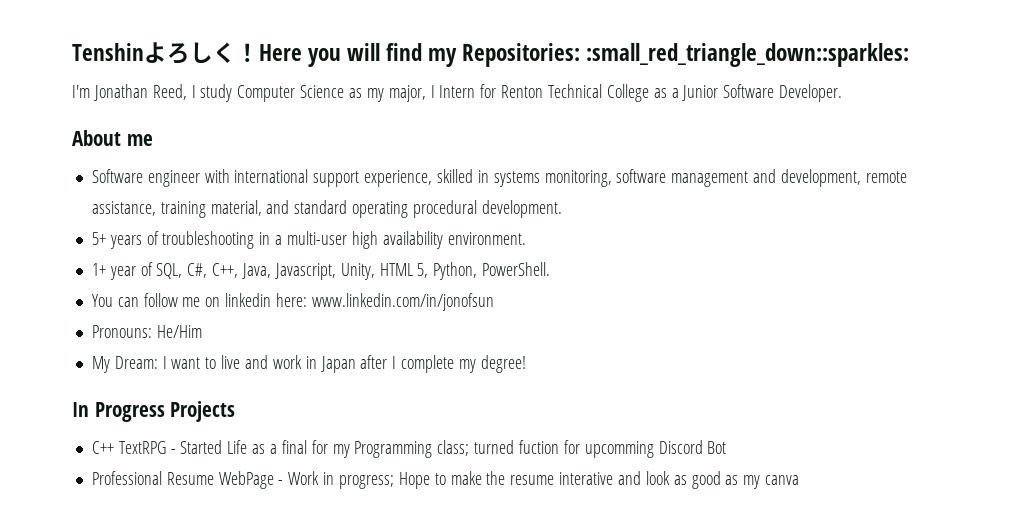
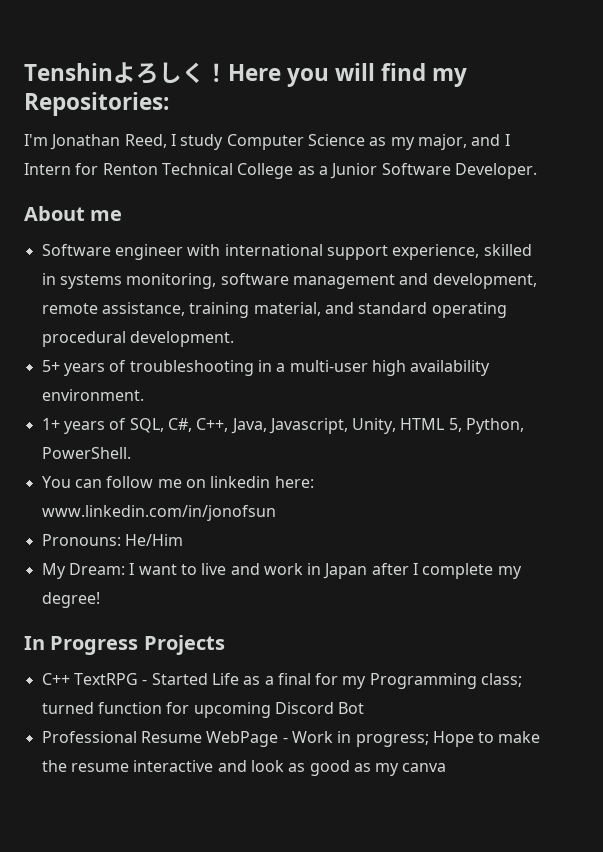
- Here you will find my Repositories: :small_red_triangle_down::sparkles:
+ Here you will find my Repositories:
- I'm Jonathan Reed, I study Computer Science as my major, I Intern for Renton Technical College as a Junior Software Developer.
+ I'm Jonathan Reed, I study Computer Science as my major, and I Intern for Renton Technical College as a Junior Software Developer.
- 1+ year of SQL, C#, C++, Java, Javascript, Unity, HTML 5, Python, PowerShell.
+ 1+ years of SQL, C#, C++, Java, Javascript, Unity, HTML 5, Python, PowerShell.
- C++ TextRPG - Started Life as a final for my Programming class; turned fuction for upcomming Discord Bot
+ C++ TextRPG - Started Life as a final for my Programming class; turned function for upcoming Discord Bot
- Professional Resume WebPage - Work in progress; Hope to make the resume interative and look as good as my canva
+ Professional Resume WebPage - Work in progress; Hope to make the resume interactive and look as good as my canva

